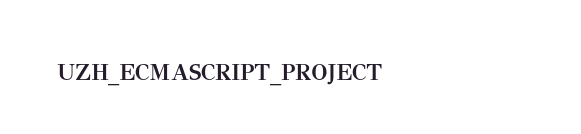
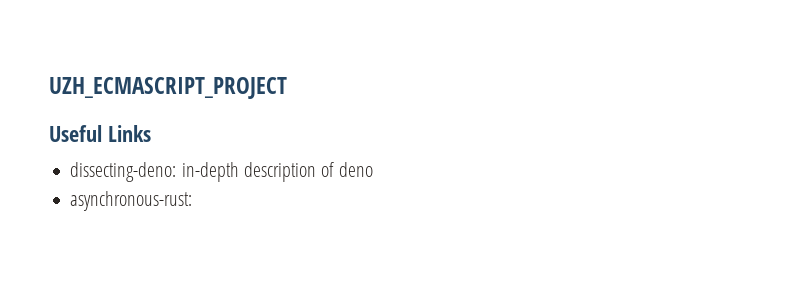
+ Useful Links
+ dissecting-deno: in-depth description of deno
+ asynchronous-rust:

